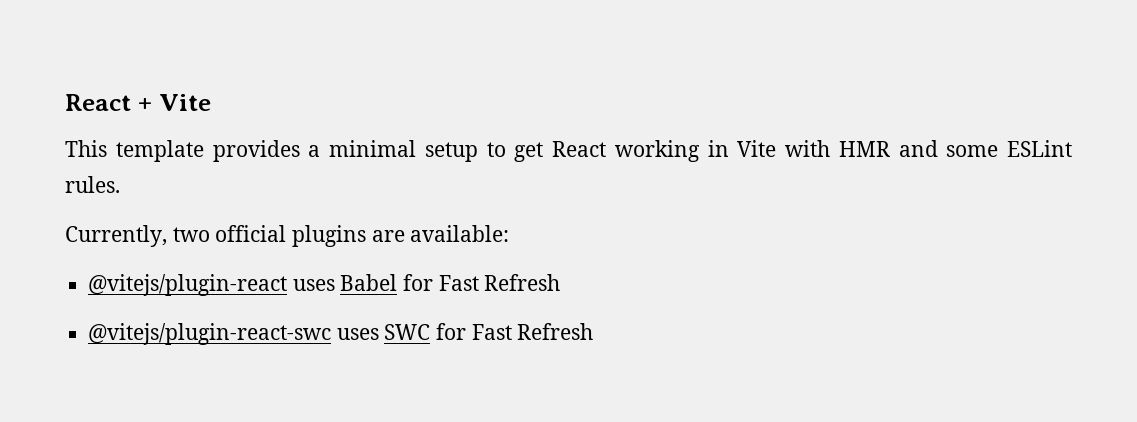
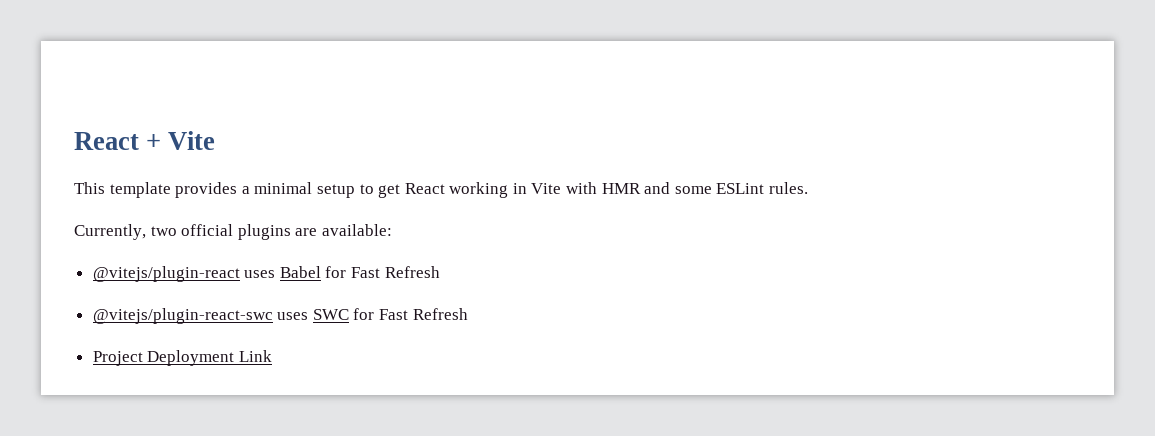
+ Project Deployment Link

